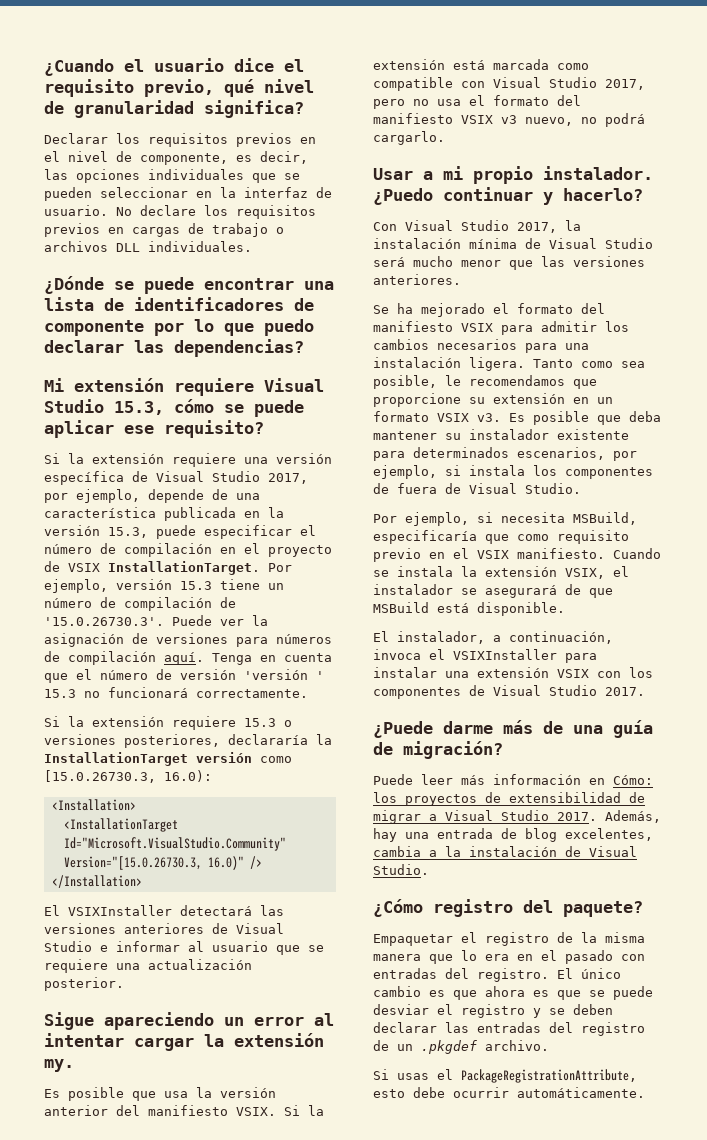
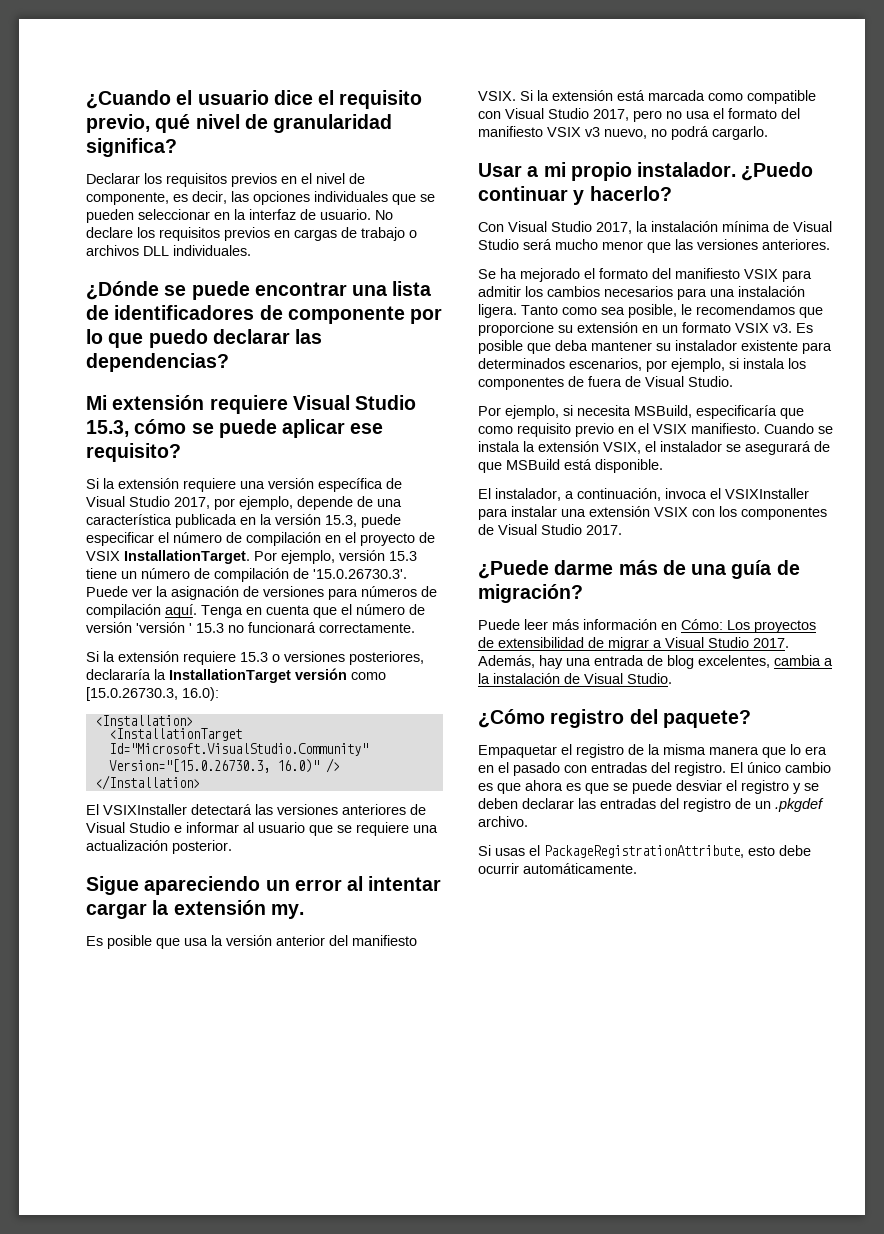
- Puede leer más información en Cómo: los proyectos de extensibilidad de migrar a Visual Studio 2017.
+ Puede leer más información en Cómo: Los proyectos de extensibilidad de migrar a Visual Studio 2017.

